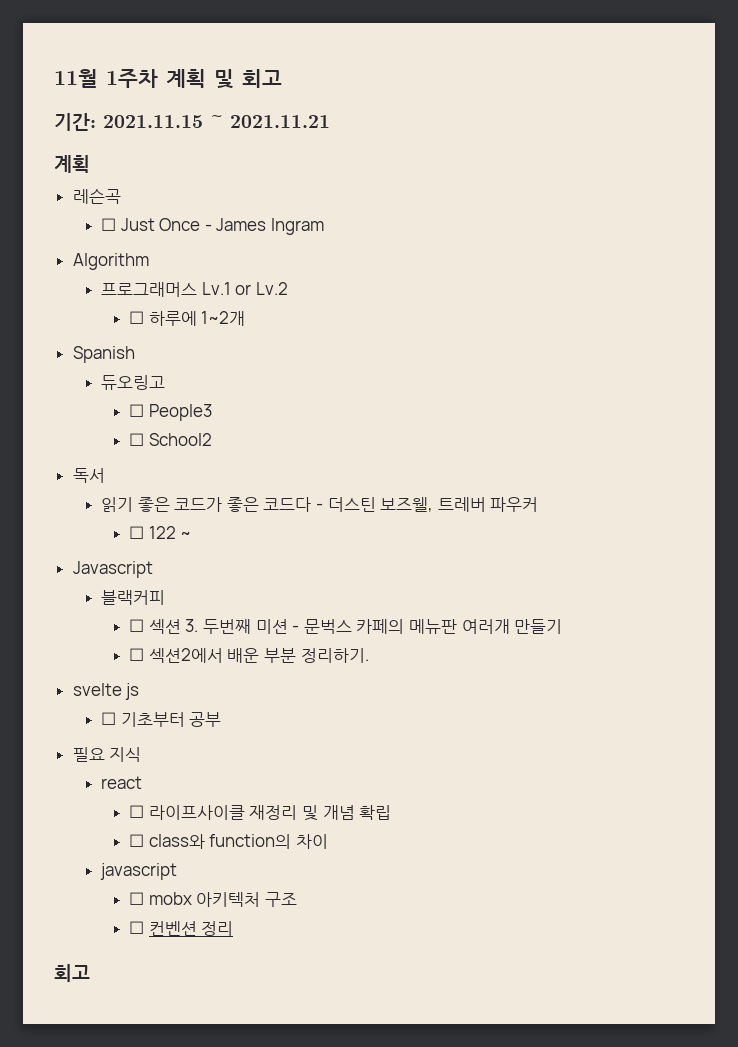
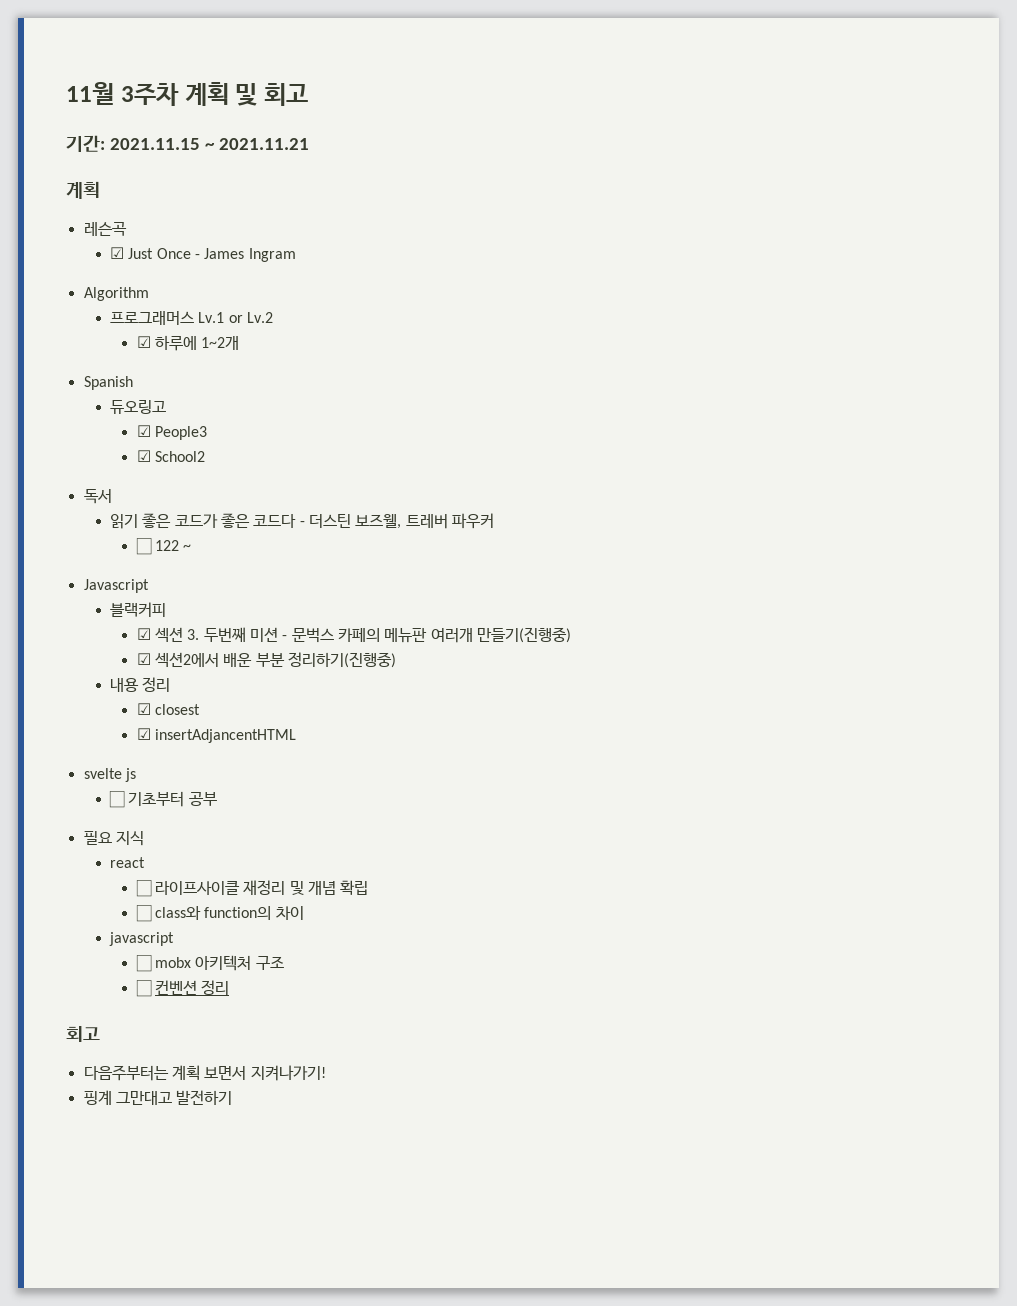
- 11월 1주차 계획 및 회고
+ 11월 3주차 계획 및 회고
- ☐ Just Once - James Ingram
+ ☑ Just Once - James Ingram
- ☐ 하루에 1~2개
+ ☑ 하루에 1~2개
- ☐ People3
+ ☑ People3
- ☐ School2
+ ☑ School2
- ☐ 섹션 3. 두번째 미션 - 문벅스 카페의 메뉴판 여러개 만들기
- ☐ 섹션2에서 배운 부분 정리하기.
+ ☑ 섹션 3. 두번째 미션 - 문벅스 카페의 메뉴판 여러개 만들기(진행중)
+ ☑ 섹션2에서 배운 부분 정리하기(진행중)
+ 내용 정리
+ ☑ closest
+ ☑ insertAdjancentHTML
+ 다음주부터는 계획 보면서 지켜나가기!
+ 핑계 그만대고 발전하기

